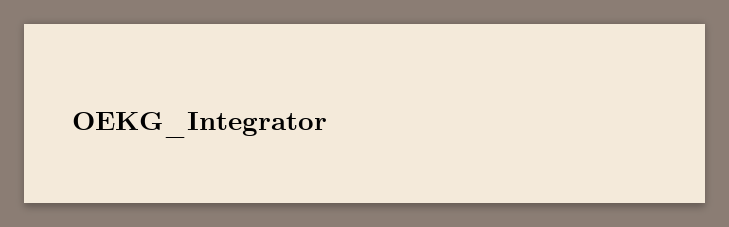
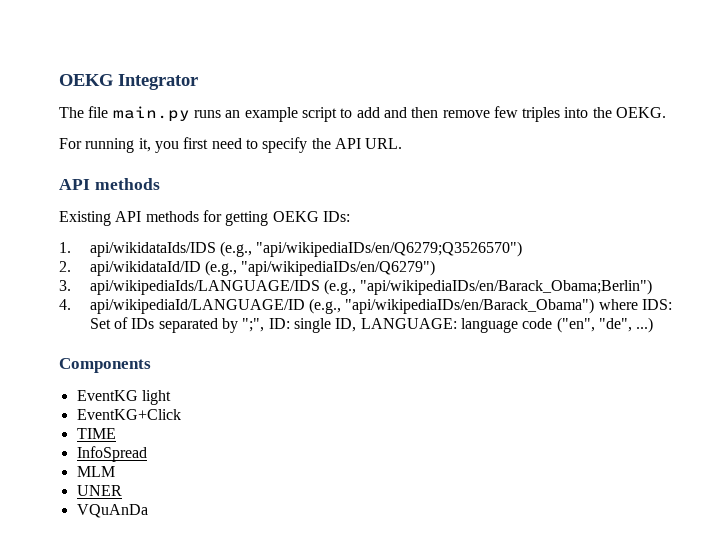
- OEKG_Integrator
+ OEKG Integrator
+ The file main.py runs an example script to add and then remove few triples into the OEKG.
+ For running it, you first need to specify the API URL.
+ API methods
+ Existing API methods for getting OEKG IDs:
+ 1. api/wikidataIds/IDS (e.g., "api/wikipediaIDs/en/Q6279;Q3526570")
+ 2. api/wikidataId/ID (e.g., "api/wikipediaIDs/en/Q6279")
+ 3. api/wikipediaIds/LANGUAGE/IDS (e.g., "api/wikipediaIDs/en/Barack_Obama;Berlin")
+ 4. api/wikipediaId/LANGUAGE/ID (e.g., "api/wikipediaIDs/en/Barack_Obama") where IDS: Set of IDs separated by ";", ID: single ID, LANGUAGE: language code ("en", "de", ...)
+ Components
+ EventKG light
+ EventKG+Click
+ TIME
+ InfoSpread
+ MLM
+ UNER
+ VQuAnDa

